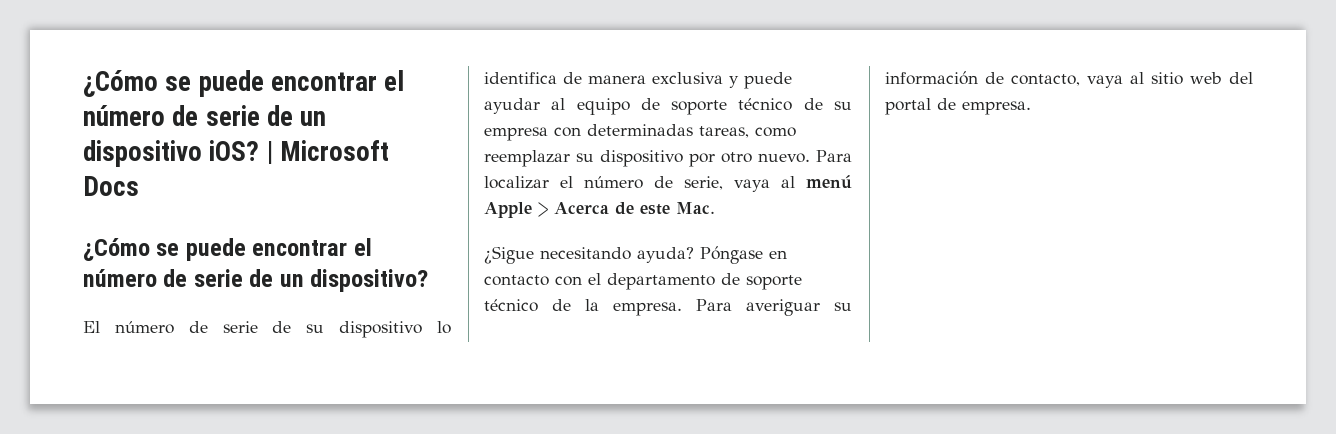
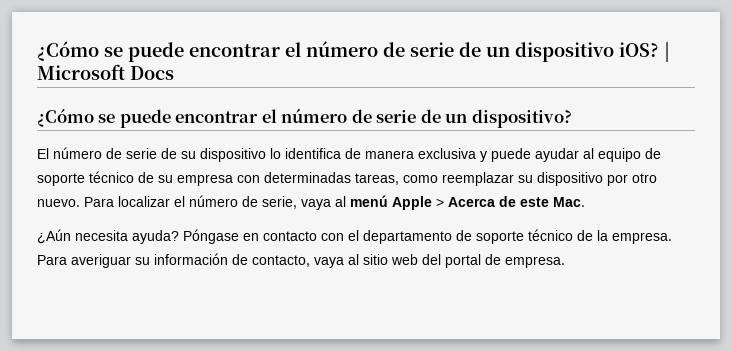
- ¿Sigue necesitando ayuda?
+ ¿Aún necesita ayuda?

